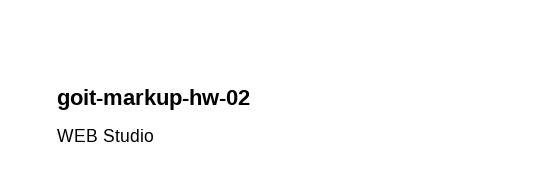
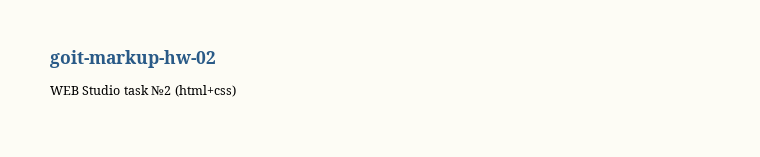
- WEB Studio
+ WEB Studio task №2 (html+css)

